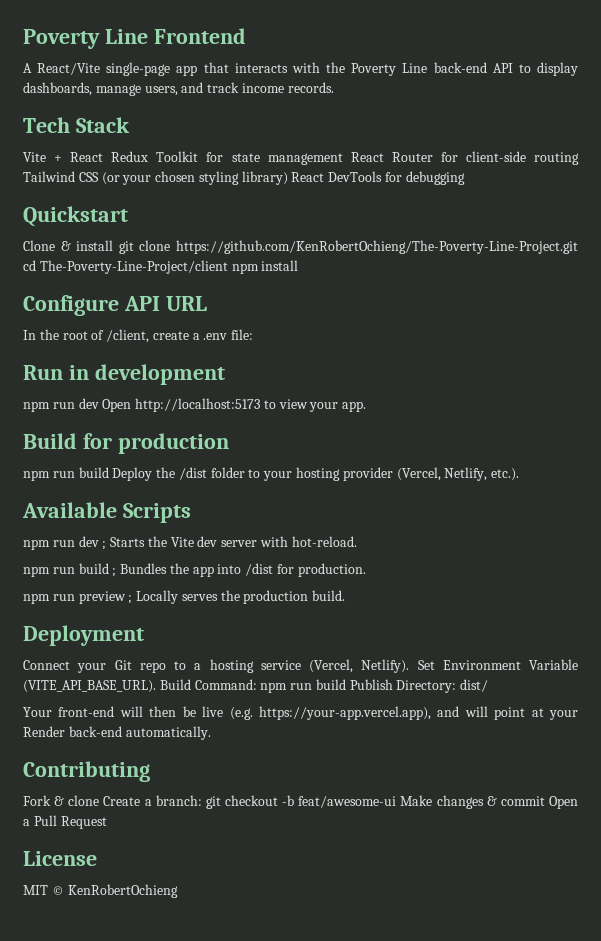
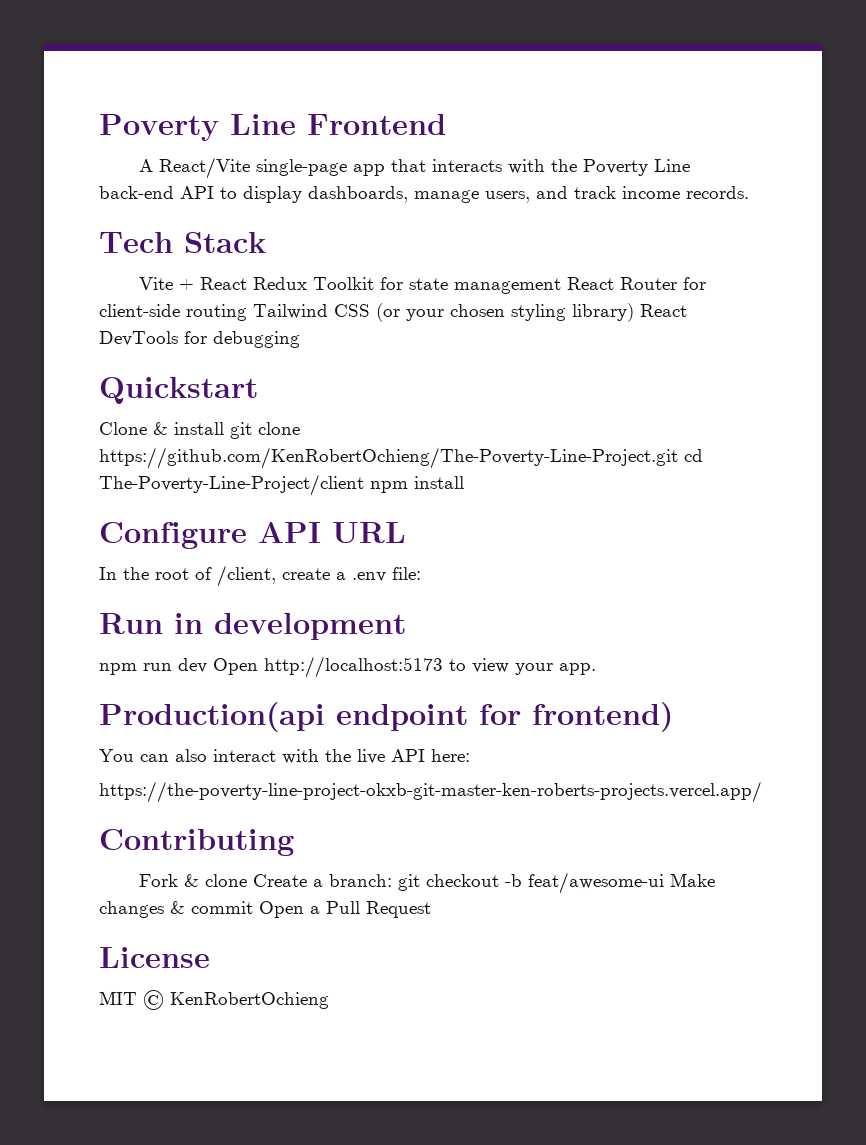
- Build for production
- npm run build Deploy the /dist folder to your hosting provider (Vercel, Netlify, etc.).
- Available Scripts
- npm run dev ; Starts the Vite dev server with hot-reload.
- npm run build ; Bundles the app into /dist for production.
- npm run preview ; Locally serves the production build.
- Deployment
- Connect your Git repo to a hosting service (Vercel, Netlify). Set Environment Variable (VITE_API_BASE_URL). Build Command: npm run build Publish Directory: dist/
- Your front-end will then be live (e.g. https://your-app.vercel.app), and will point at your Render back-end automatically.
+ Production(api endpoint for frontend)
+ You can also interact with the live API here:
+ https://the-poverty-line-project-okxb-git-master-ken-roberts-projects.vercel.app/

